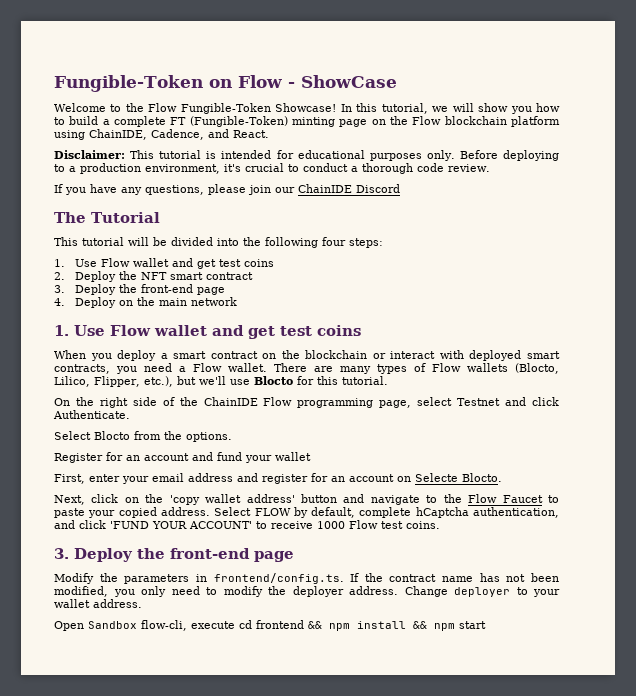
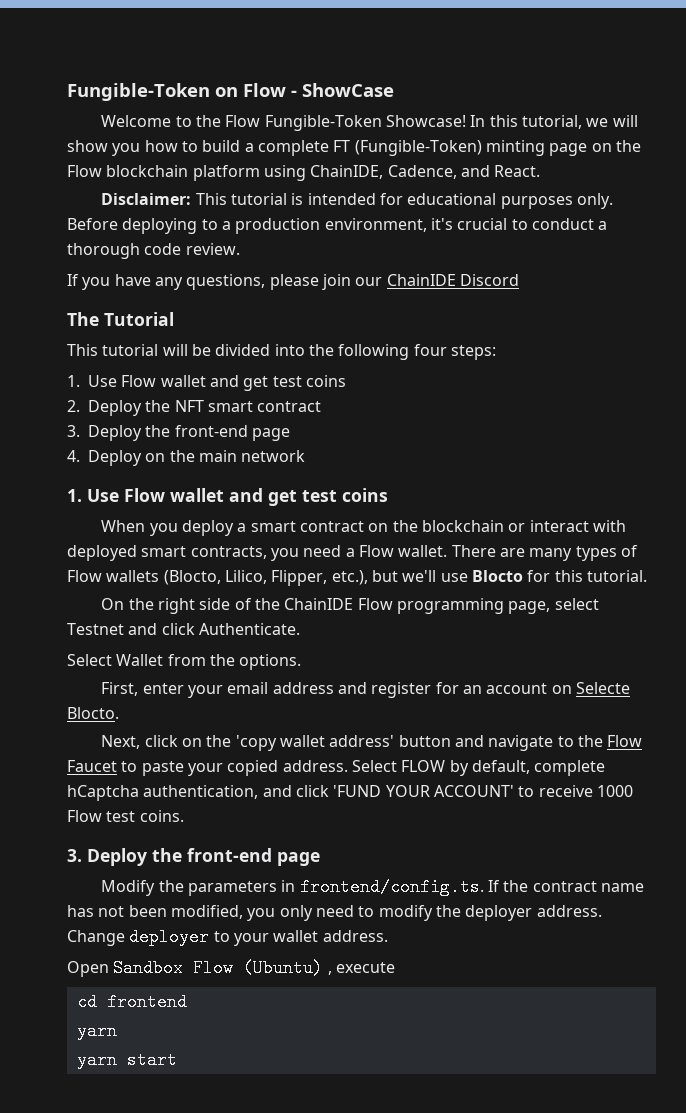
- Select Blocto from the options.
+ Select Wallet from the options.
- Register for an account and fund your wallet
- Open Sandbox flow-cli, execute cd frontend && npm install && npm start
+ Open Sandbox Flow (Ubuntu) , execute
+ cd frontend
+ yarn
+ yarn start

